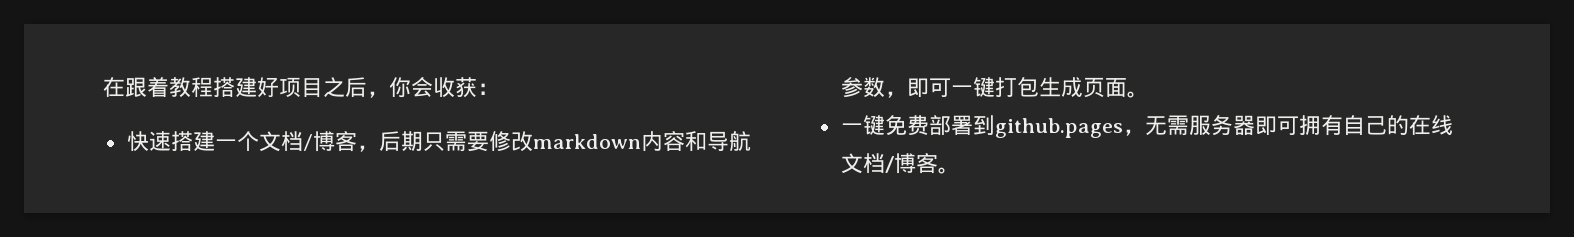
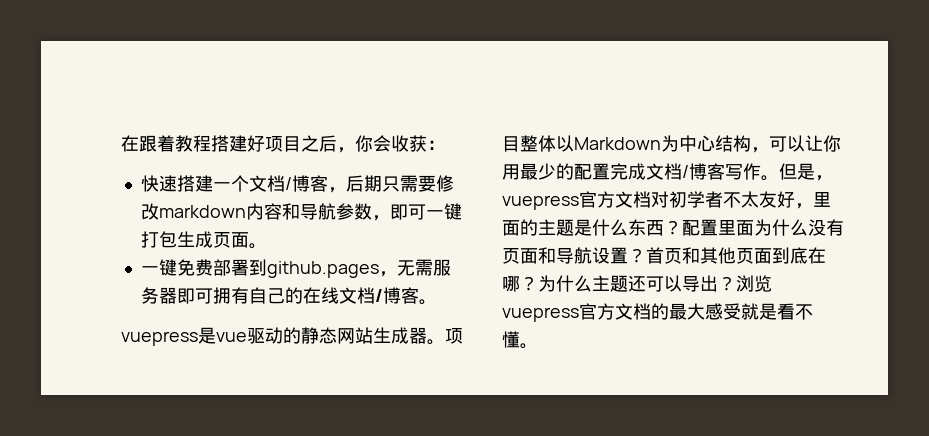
+ vuepress是vue驱动的静态网站生成器。项目整体以Markdown为中心结构，可以让你用最少的配置完成文档/博客写作。但是，vuepress官方文档对初学者不太友好，里面的主题是什么东西？配置里面为什么没有页面和导航设置？首页和其他页面到底在哪？为什么主题还可以导出？浏览vuepress官方文档的最大感受就是看不懂。

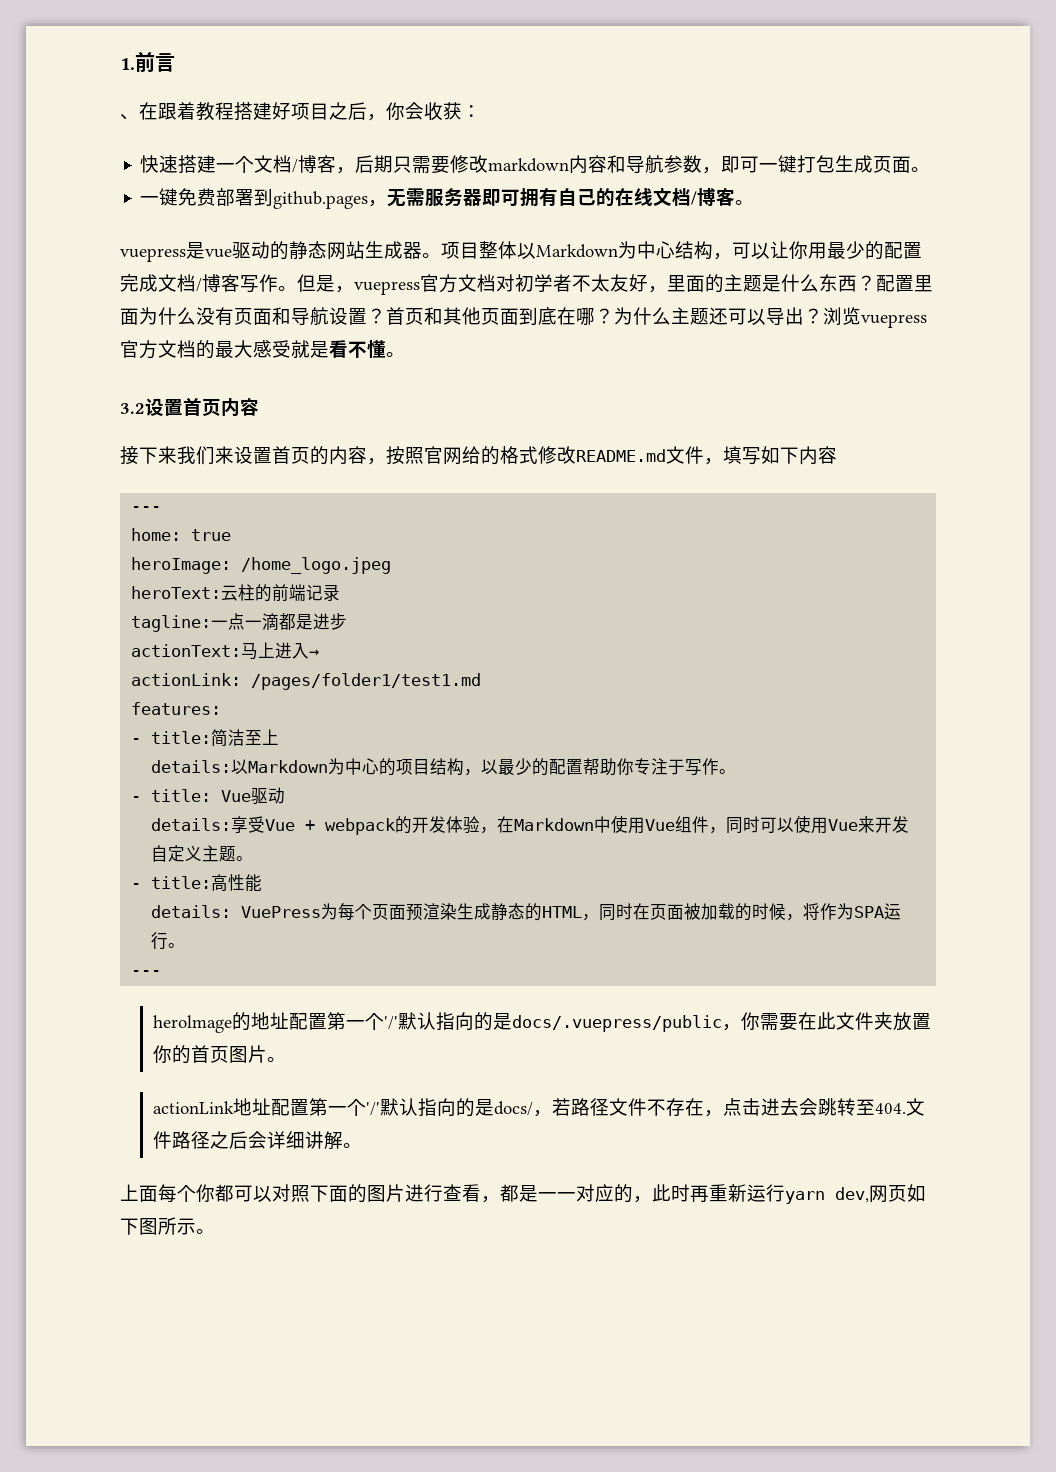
- 在跟着教程搭建好项目之后，你会收获：
+ 1.前言
+ 、在跟着教程搭建好项目之后，你会收获：
+ 3.2设置首页内容
+ 接下来我们来设置首页的内容，按照官网给的格式修改README.md文件，填写如下内容
+ ---
+ home: true
+ heroImage: /home_logo.jpeg
+ heroText:云柱的前端记录
+ tagline:一点一滴都是进步
+ actionText:马上进入→
+ actionLink: /pages/folder1/test1.md
+ features:
+ - title:简洁至上
+ details:以Markdown为中心的项目结构，以最少的配置帮助你专注于写作。
+ - title: Vue驱动
+ details:享受Vue + webpack的开发体验，在Markdown中使用Vue组件，同时可以使用Vue来开发自定义主题。
+ - title:高性能
+ details: VuePress为每个页面预渲染生成静态的HTML，同时在页面被加载的时候，将作为SPA运行。
+ ---
+ herolmage的地址配置第一个'/'默认指向的是docs/.vuepress/public，你需要在此文件夹放置你的首页图片。
+ actionLink地址配置第一个'/'默认指向的是docs/，若路径文件不存在，点击进去会跳转至404.文件路径之后会详细讲解。
+ 上面每个你都可以对照下面的图片进行查看，都是一一对应的，此时再重新运行yarn dev,网页如下图所示。

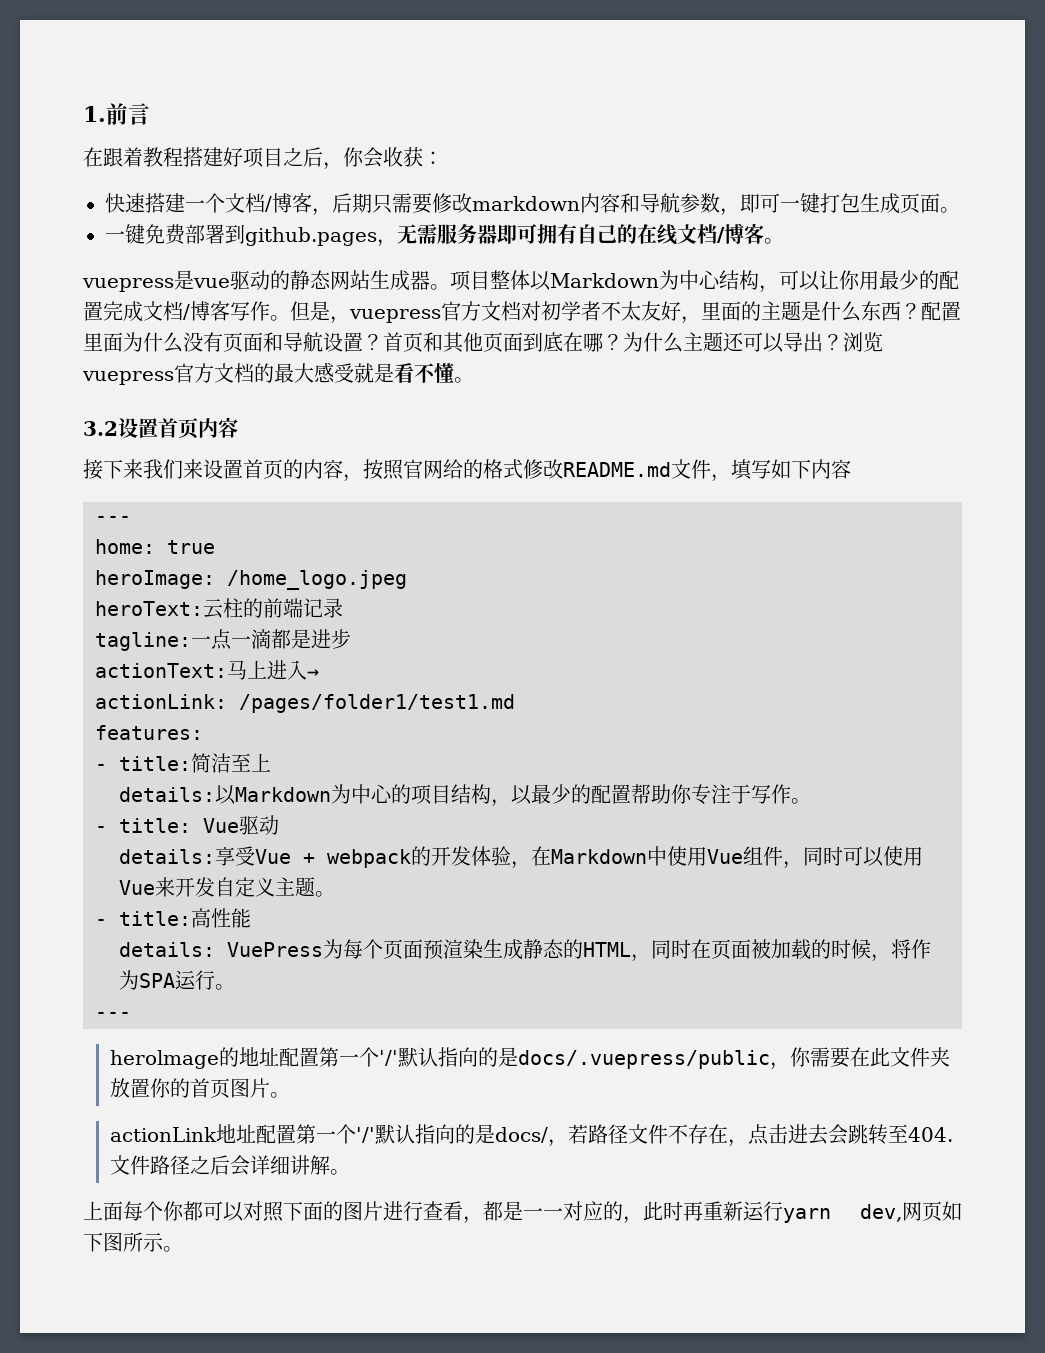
- 、在跟着教程搭建好项目之后，你会收获：
+ 在跟着教程搭建好项目之后，你会收获：

